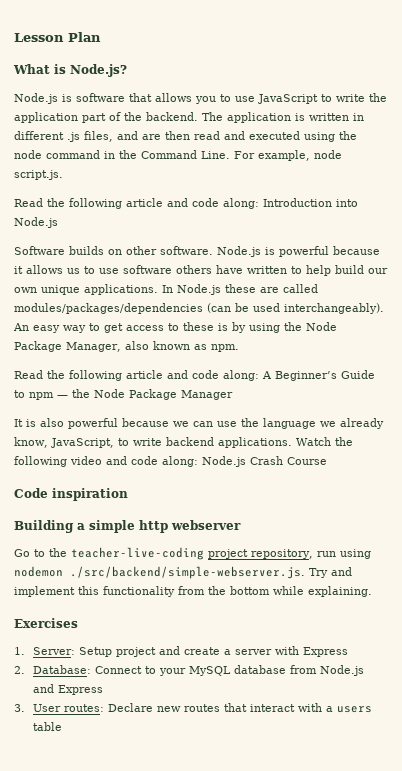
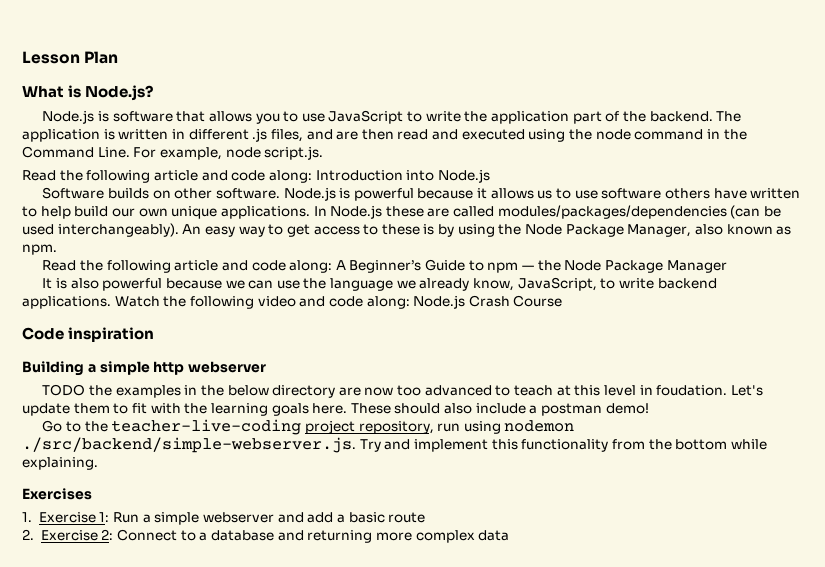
+ TODO the examples in the below directory are now too advanced to teach at this level in foudation. Let's update them to fit with the learning goals here. These should also include a postman demo!
- 1. Server: Setup project and create a server with Express
- 2. Database: Connect to your MySQL database from Node.js and Express
- 3. User routes: Declare new routes that interact with a users table
+ 1. Exercise 1: Run a simple webserver and add a basic route
+ 2. Exercise 2: Connect to a database and returning more complex data

